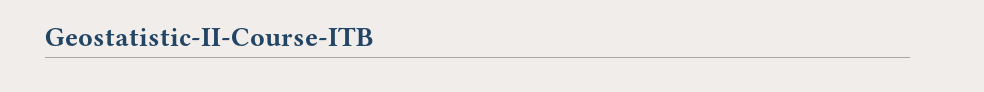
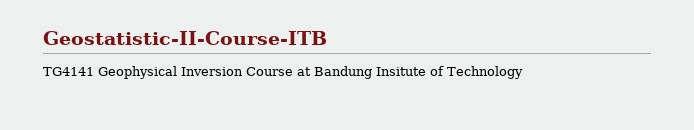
+ TG4141 Geophysical Inversion Course at Bandung Insitute of Technology

